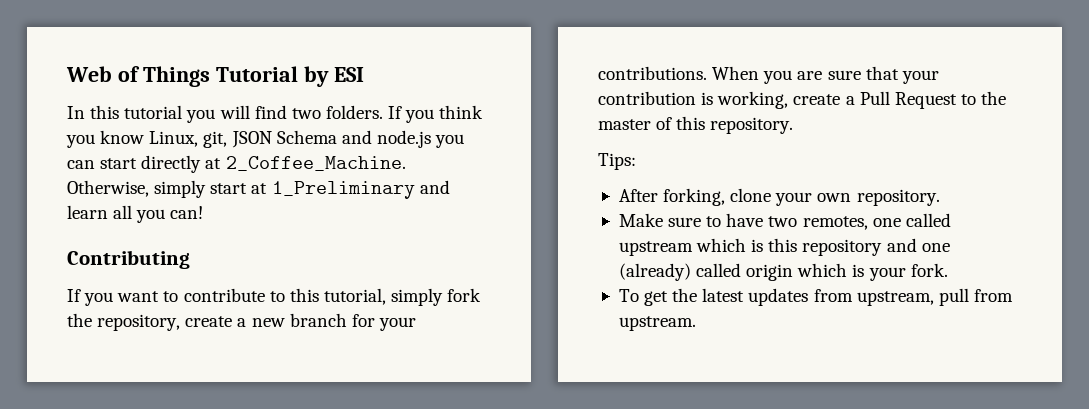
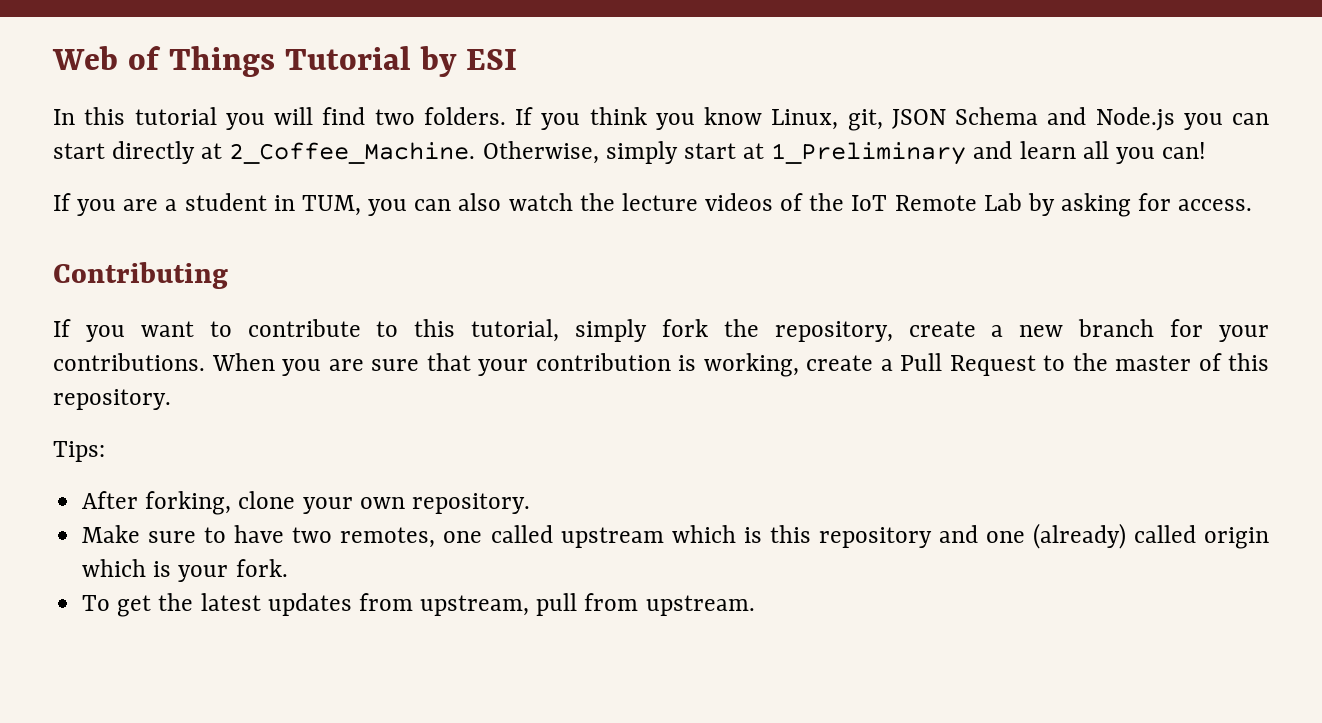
- If you think you know Linux, git, JSON Schema and node.js you can start directly at 2_Coffee_Machine.
+ If you think you know Linux, git, JSON Schema and Node.js you can start directly at 2_Coffee_Machine.
+ If you are a student in TUM, you can also watch the lecture videos of the IoT Remote Lab by asking for access.

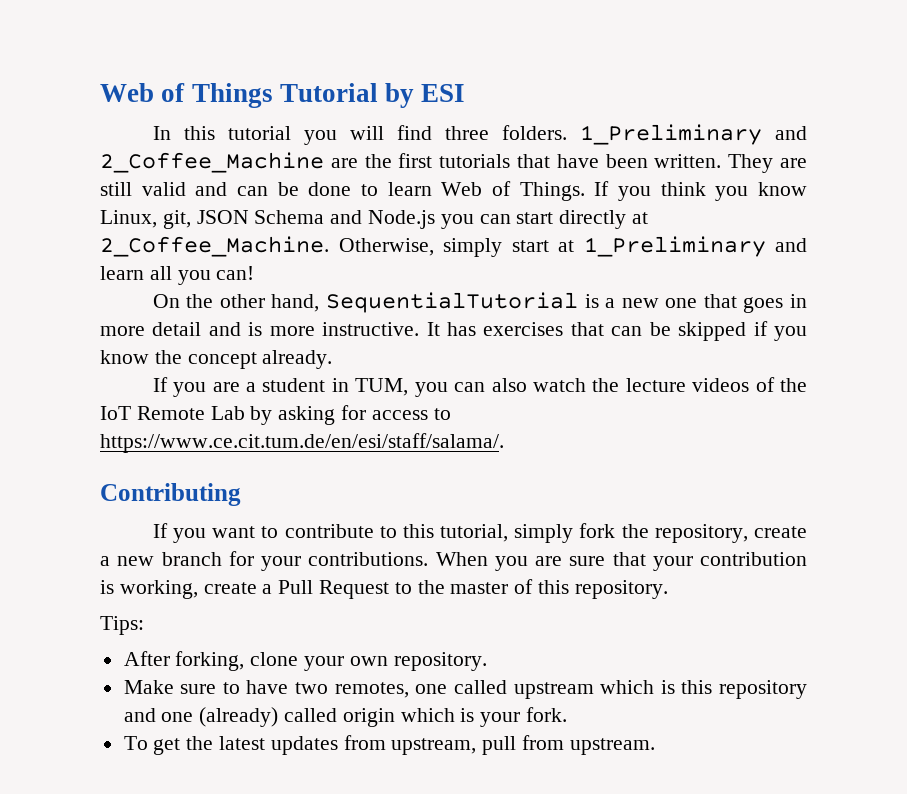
- In this tutorial you will find two folders.
+ In this tutorial you will find three folders. 1_Preliminary and 2_Coffee_Machine are the first tutorials that have been written. They are still valid and can be done to learn Web of Things.
+ On the other hand, SequentialTutorial is a new one that goes in more detail and is more instructive. It has exercises that can be skipped if you know the concept already.
- If you are a student in TUM, you can also watch the lecture videos of the IoT Remote Lab by asking for access.
+ If you are a student in TUM, you can also watch the lecture videos of the IoT Remote Lab by asking for access to https://www.ce.cit.tum.de/en/esi/staff/salama/.

